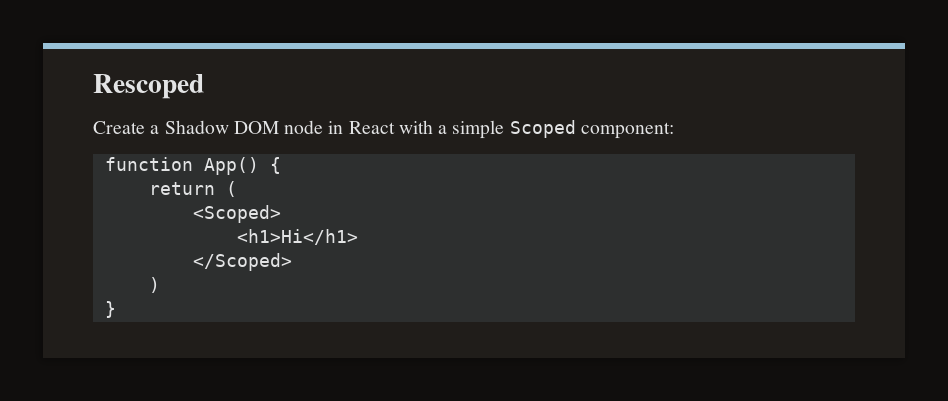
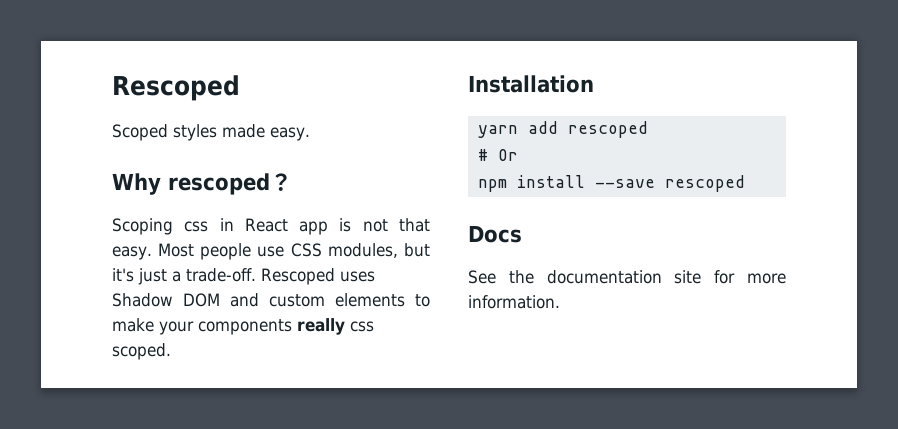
- Create a Shadow DOM node in React with a simple Scoped component:
- function App() {
- return (
- <Scoped>
- <h1>Hi</h1>
- </Scoped>
- )
- }
+ Scoped styles made easy.
+ Why rescoped？
+ Scoping css in React app is not that easy. Most people use CSS modules, but it's just a trade-off. Rescoped uses Shadow DOM and custom elements to make your components really css scoped.
+ Installation
+ yarn add rescoped
+ # Or
+ npm install --save rescoped
+ Docs
+ See the documentation site for more information.

